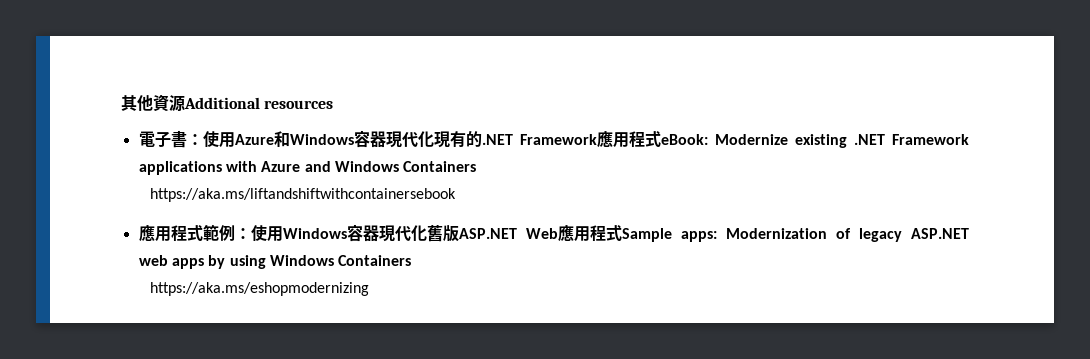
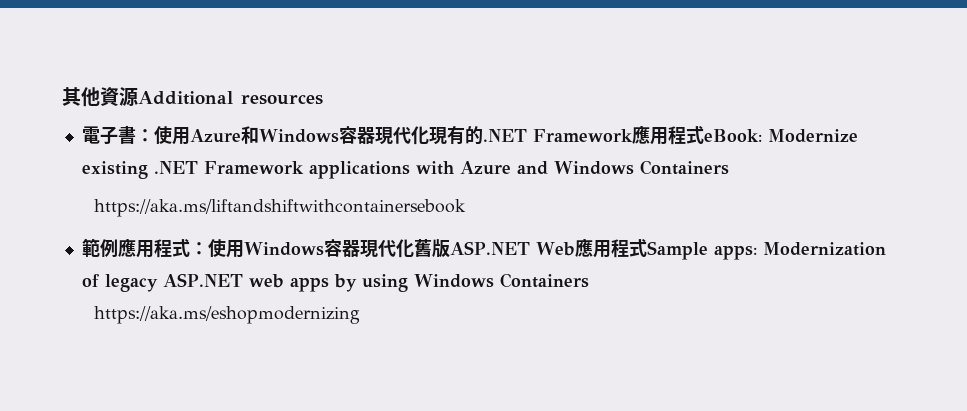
- 應用程式範例：使用Windows容器現代化舊版ASP.NET Web應用程式Sample apps: Modernization of legacy ASP.NET web apps by using Windows Containers
+ 範例應用程式：使用Windows容器現代化舊版ASP.NET Web應用程式Sample apps: Modernization of legacy ASP.NET web apps by using Windows Containers

